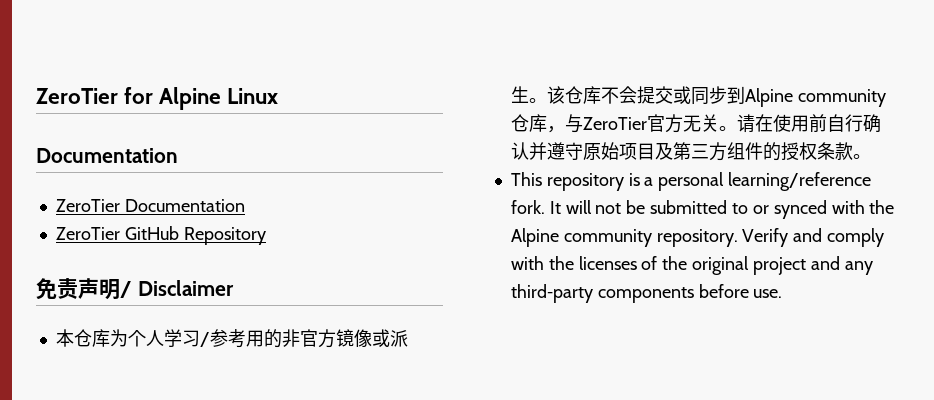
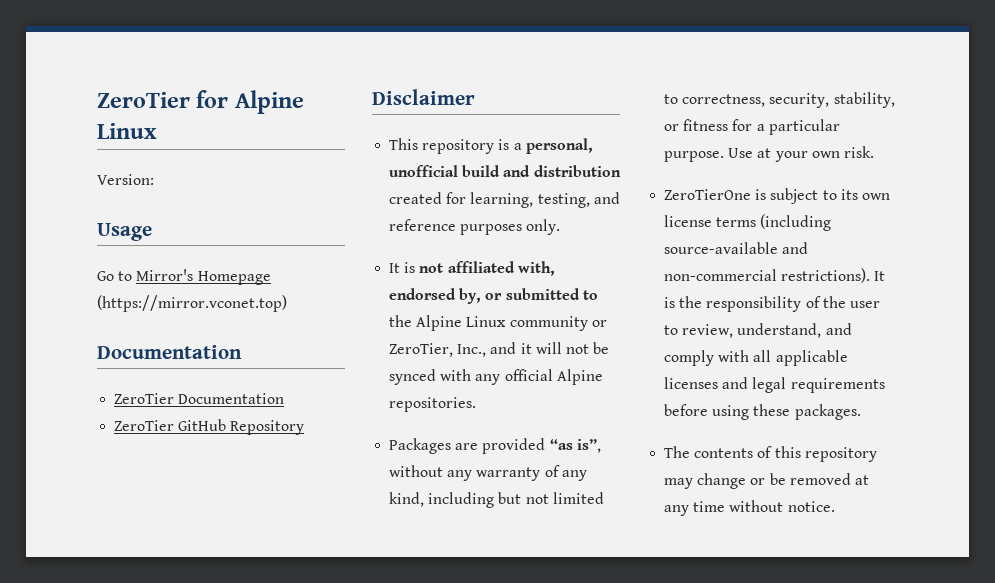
+ Version:
+ Usage
+ Go to Mirror's Homepage (https://mirror.vconet.top)
- 免责声明/ Disclaimer
- 本仓库为个人学习/参考用的非官方镜像或派生。该仓库不会提交或同步到Alpine community仓库，与ZeroTier官方无关。请在使用前自行确认并遵守原始项目及第三方组件的授权条款。
- This repository is a personal learning/reference fork. It will not be submitted to or synced with the Alpine community repository. Verify and comply with the licenses of the original project and any third‑party components before use.
+ Disclaimer
+ This repository is a personal, unofficial build and distribution created for learning, testing, and reference purposes only.
+ It is not affiliated with, endorsed by, or submitted to the Alpine Linux community or ZeroTier, Inc., and it will not be synced with any official Alpine repositories.
+ Packages are provided “as is”, without any warranty of any kind, including but not limited to correctness, security, stability, or fitness for a particular purpose. Use at your own risk.
+ ZeroTierOne is subject to its own license terms (including source-available and non-commercial restrictions). It is the responsibility of the user to review, understand, and comply with all applicable licenses and legal requirements before using these packages.
+ The contents of this repository may change or be removed at any time without notice.

